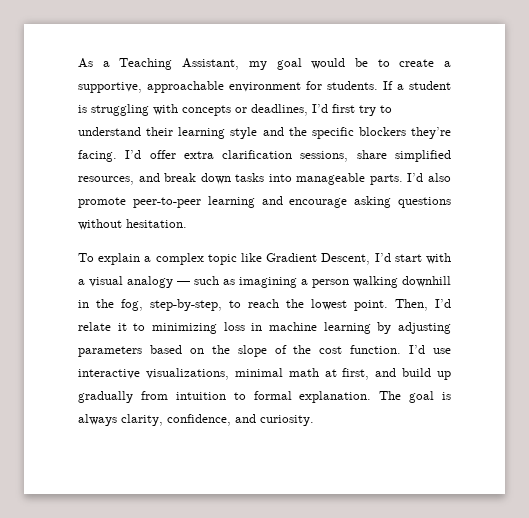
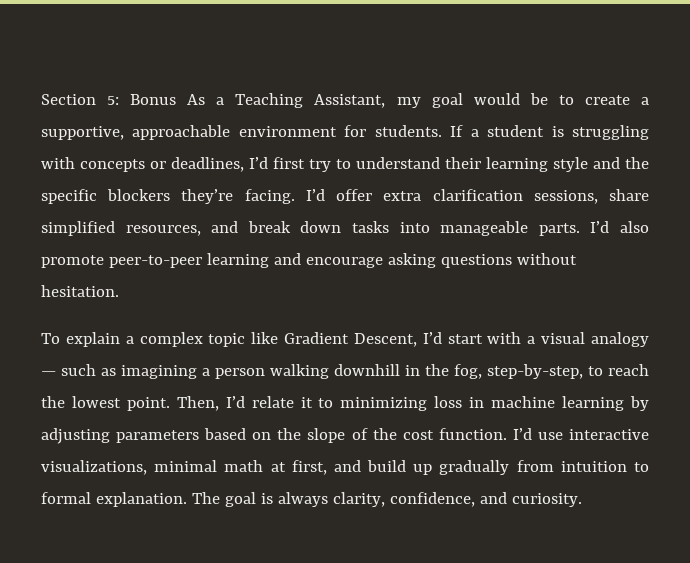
- As a Teaching Assistant, my goal would be to create a supportive, approachable environment for students.
+ Section 5: Bonus As a Teaching Assistant, my goal would be to create a supportive, approachable environment for students.

